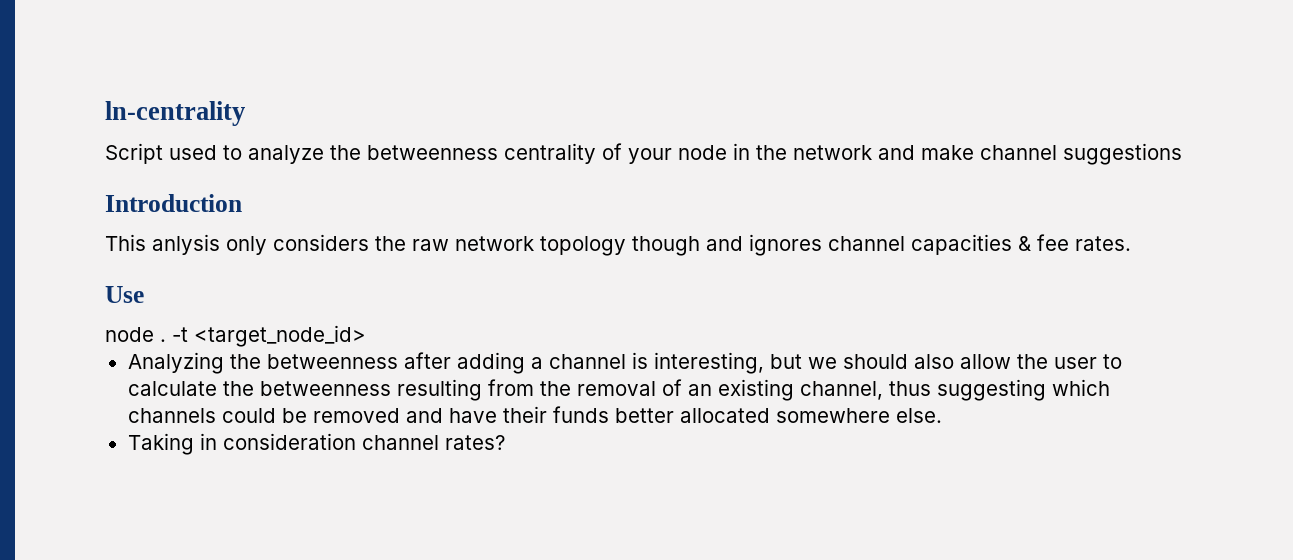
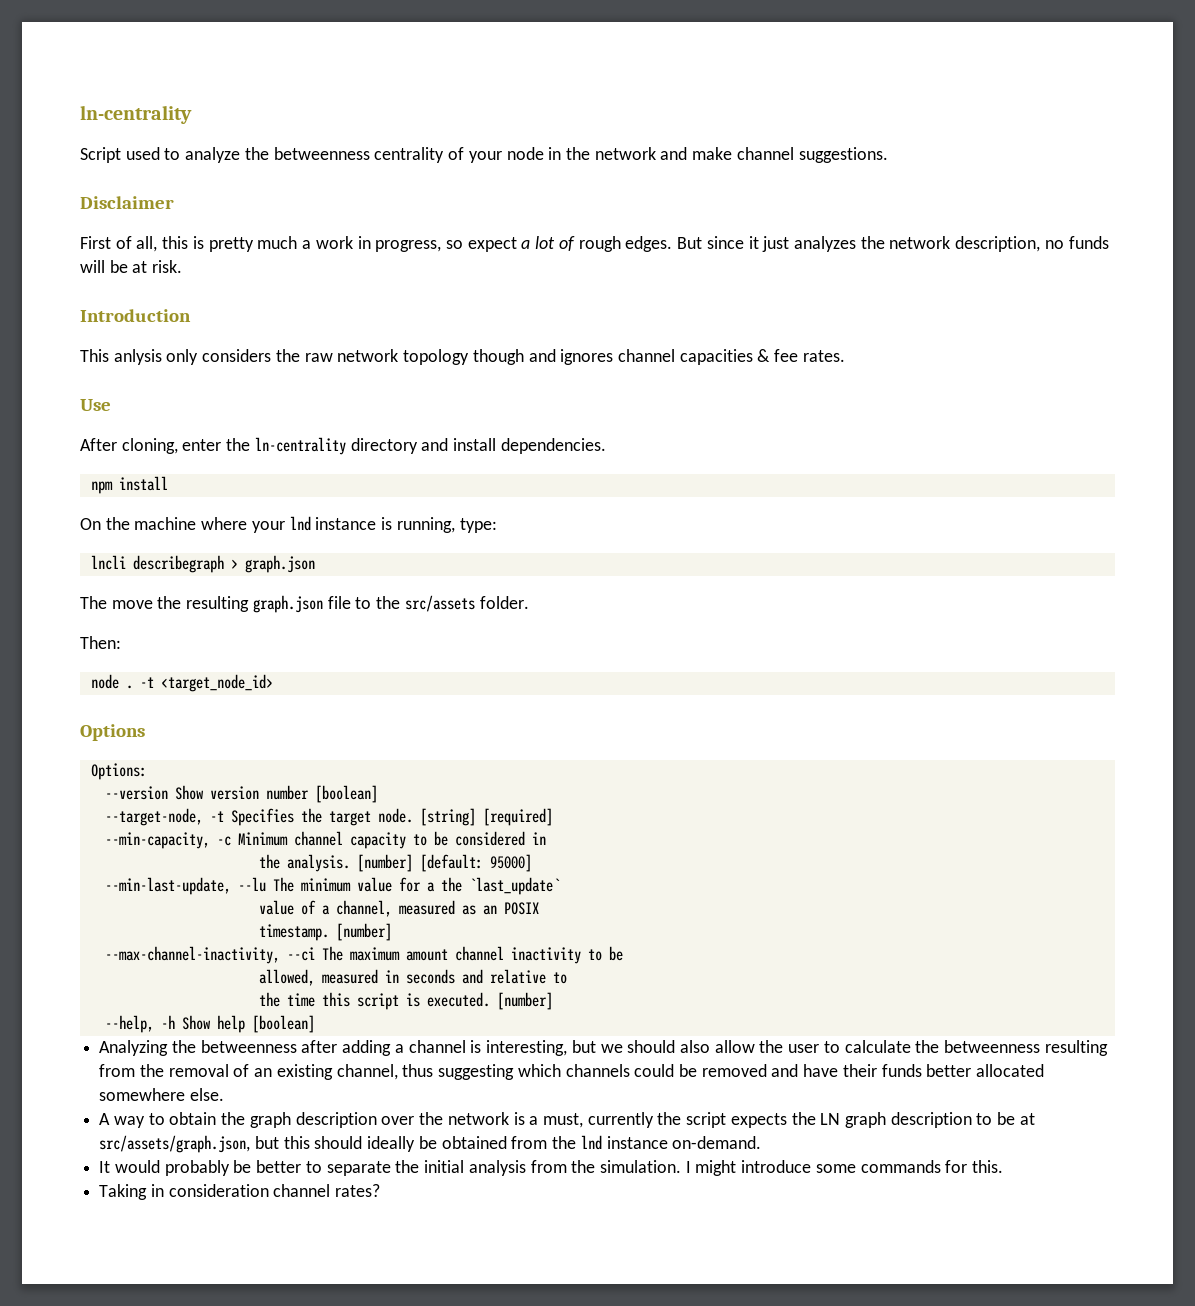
- Script used to analyze the betweenness centrality of your node in the network and make channel suggestions
+ Script used to analyze the betweenness centrality of your node in the network and make channel suggestions.
+ Disclaimer
+ First of all, this is pretty much a work in progress, so expect a lot of rough edges. But since it just analyzes the network description, no funds will be at risk.
+ After cloning, enter the ln-centrality directory and install dependencies.
+ npm install
+ On the machine where your lnd instance is running, type:
+ lncli describegraph > graph.json
+ The move the resulting graph.json file to the src/assets folder.
+ Then:
  node . -t <target_node_id>
+ Options
+ Options:
+ --version Show version number [boolean]
+ --target-node, -t Specifies the target node. [string] [required]
+ --min-capacity, -c Minimum channel capacity to be considered in
+ the analysis. [number] [default: 95000]
+ --min-last-update, --lu The minimum value for a the `last_update`
+ value of a channel, measured as an POSIX
+ timestamp. [number]
+ --max-channel-inactivity, --ci The maximum amount channel inactivity to be
+ allowed, measured in seconds and relative to
+ the time this script is executed. [number]
+ --help, -h Show help [boolean]
+ A way to obtain the graph description over the network is a must, currently the script expects the LN graph description to be at src/assets/graph.json, but this should ideally be obtained from the lnd instance on-demand.
+ It would probably be better to separate the initial analysis from the simulation. I might introduce some commands for this.

